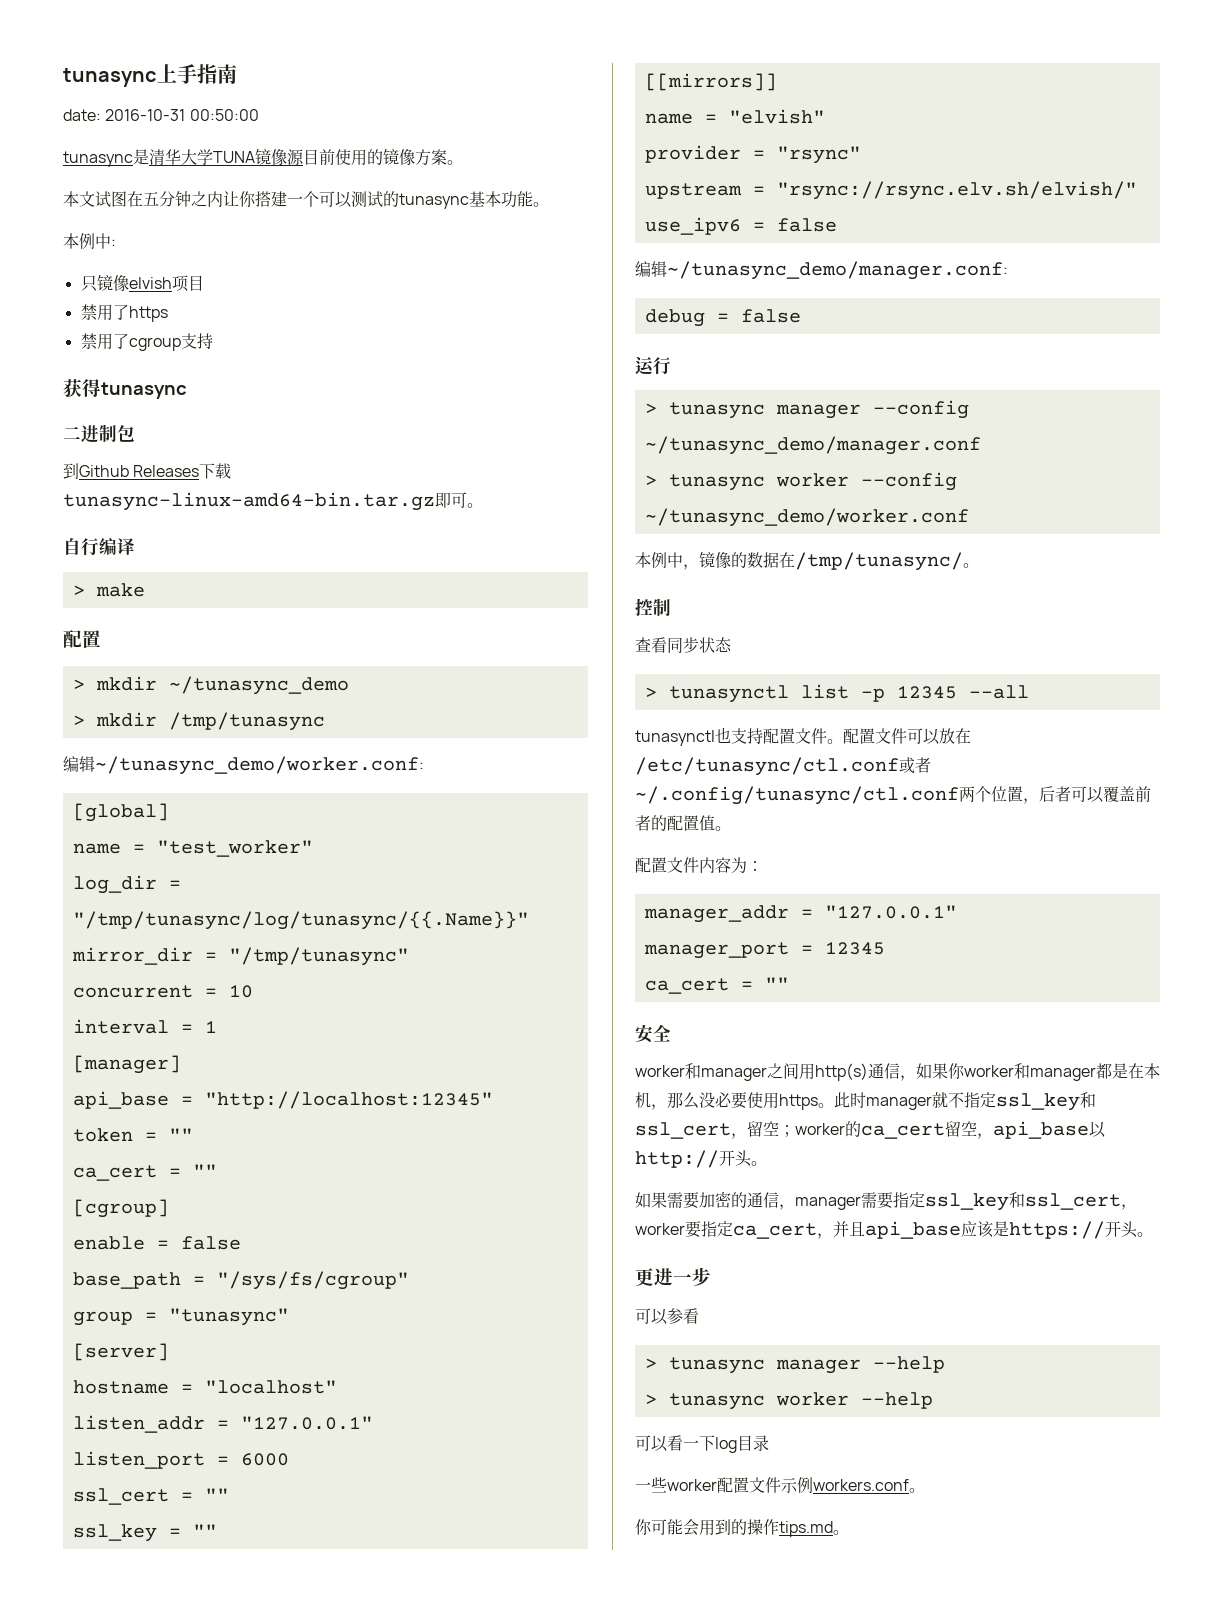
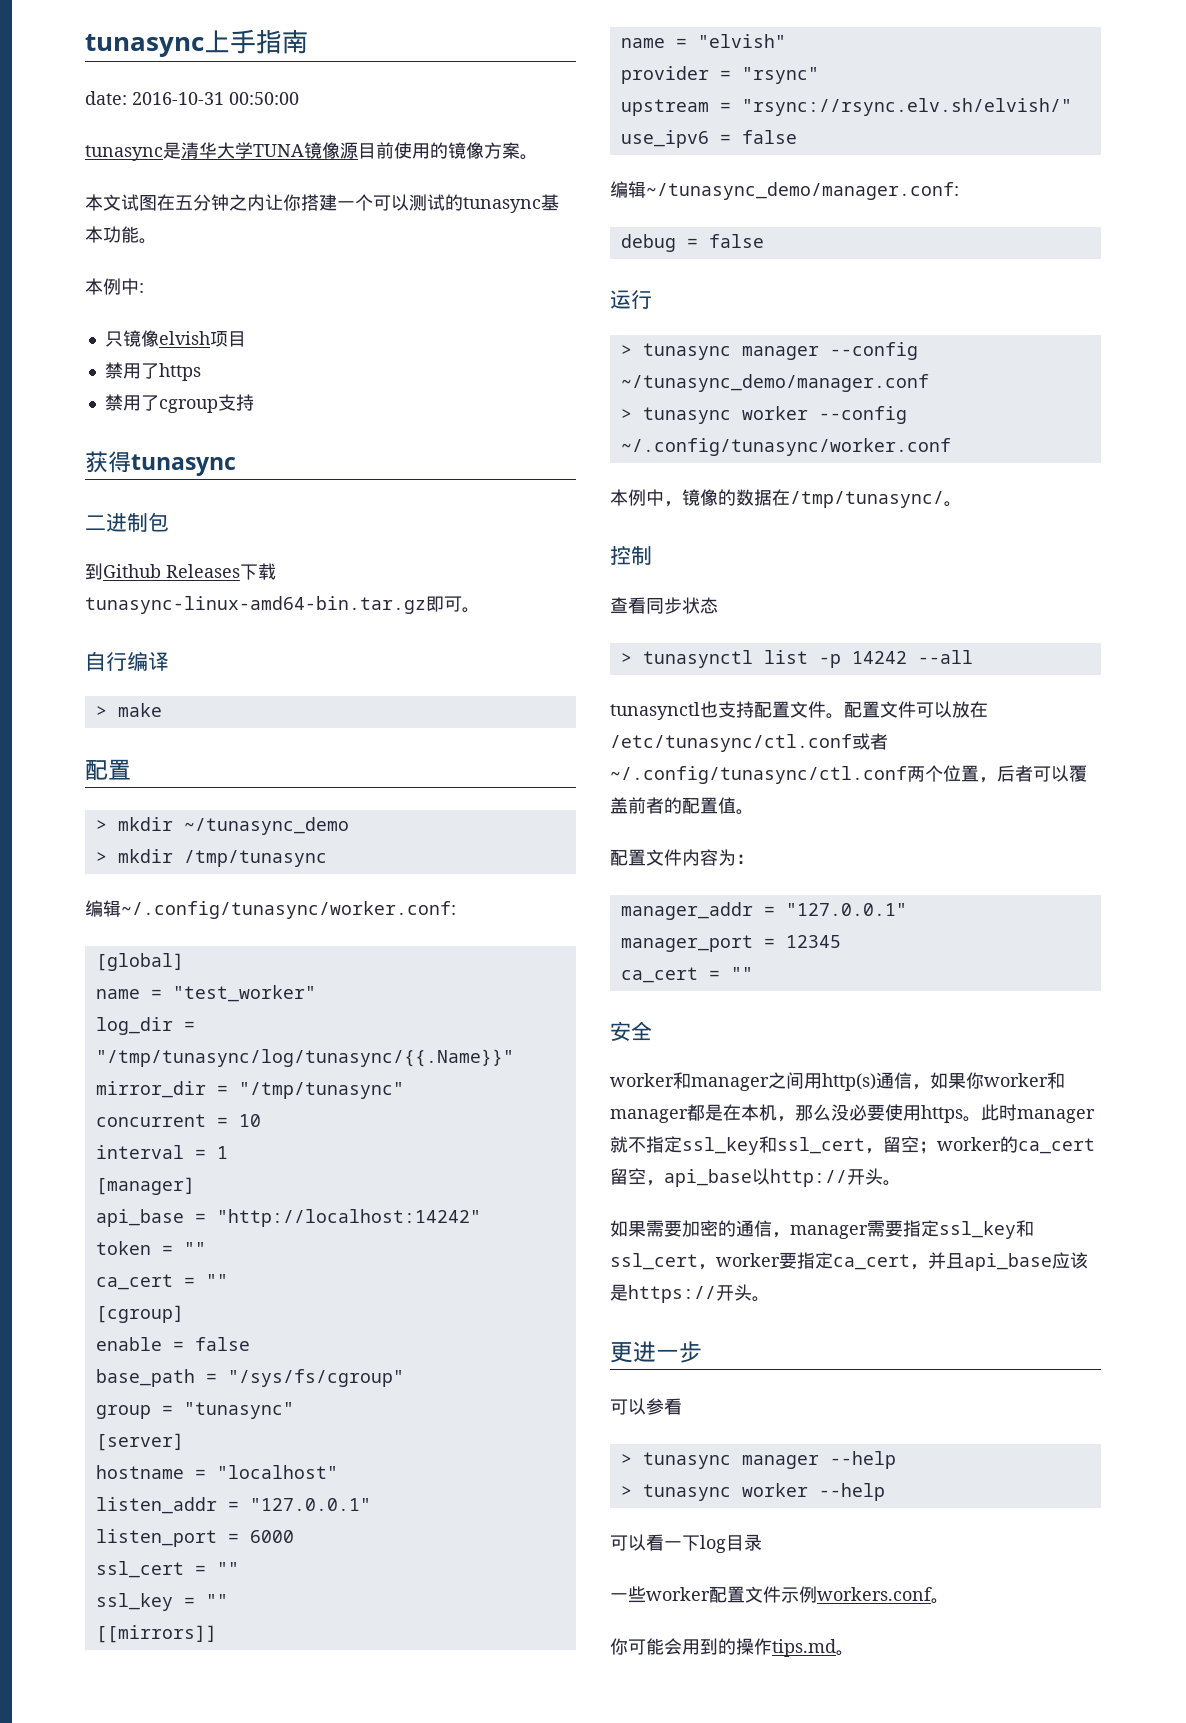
- 编辑~/tunasync_demo/worker.conf:
+ 编辑~/.config/tunasync/worker.conf:
- api_base = "http://localhost:12345"
+ api_base = "http://localhost:14242"
- > tunasync worker --config ~/tunasync_demo/worker.conf
+ > tunasync worker --config ~/.config/tunasync/worker.conf
- > tunasynctl list -p 12345 --all
+ > tunasynctl list -p 14242 --all

